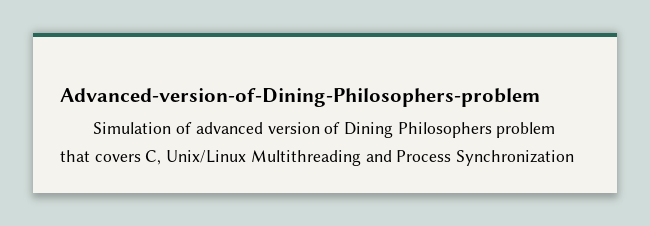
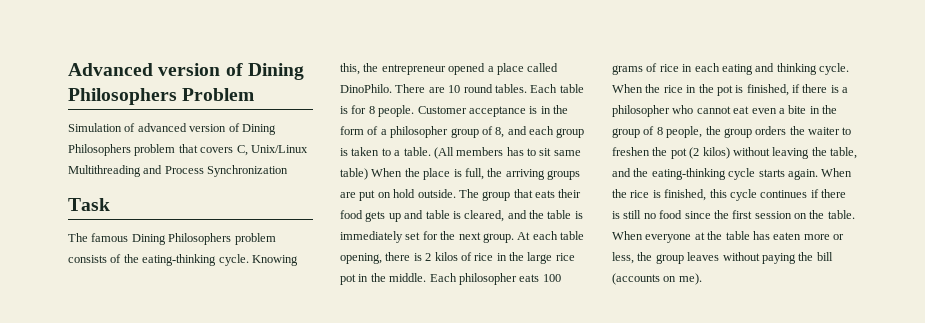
- Advanced-version-of-Dining-Philosophers-problem
+ Advanced version of Dining Philosophers Problem
+ Task
+ The famous Dining Philosophers problem consists of the eating-thinking cycle. Knowing this, the entrepreneur opened a place called DinoPhilo. There are 10 round tables. Each table is for 8 people. Customer acceptance is in the form of a philosopher group of 8, and each group is taken to a table. (All members has to sit same table) When the place is full, the arriving groups are put on hold outside. The group that eats their food gets up and table is cleared, and the table is immediately set for the next group. At each table opening, there is 2 kilos of rice in the large rice pot in the middle. Each philosopher eats 100 grams of rice in each eating and thinking cycle. When the rice in the pot is finished, if there is a philosopher who cannot eat even a bite in the group of 8 people, the group orders the waiter to freshen the pot (2 kilos) without leaving the table, and the eating-thinking cycle starts again. When the rice is finished, this cycle continues if there is still no food since the first session on the table. When everyone at the table has eaten more or less, the group leaves without paying the bill (accounts on me).

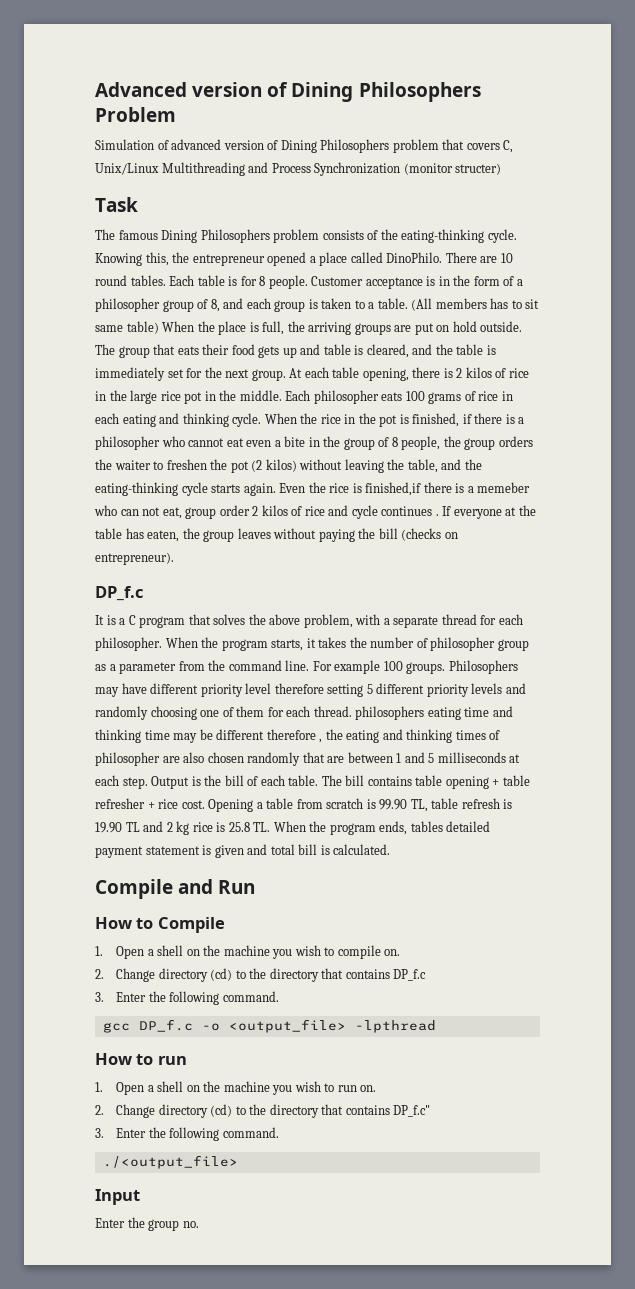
- Simulation of advanced version of Dining Philosophers problem that covers C, Unix/Linux Multithreading and Process Synchronization
+ Simulation of advanced version of Dining Philosophers problem that covers C, Unix/Linux Multithreading and Process Synchronization (monitor structer)
- When the rice is finished, this cycle continues if there is still no food since the first session on the table. When everyone at the table has eaten more or less, the group leaves without paying the bill (accounts on me).
+ Even the rice is finished,if there is a memeber who can not eat, group order 2 kilos of rice and cycle continues . If everyone at the table has eaten, the group leaves without paying the bill (checks on entrepreneur).
+ DP_f.c
+ It is a C program that solves the above problem, with a separate thread for each philosopher. When the program starts, it takes the number of philosopher group as a parameter from the command line. For example 100 groups. Philosophers may have different priority level therefore setting 5 different priority levels and randomly choosing one of them for each thread. philosophers eating time and thinking time may be different therefore , the eating and thinking times of philosopher are also chosen randomly that are between 1 and 5 milliseconds at each step. Output is the bill of each table. The bill contains table opening + table refresher + rice cost. Opening a table from scratch is 99.90 TL, table refresh is 19.90 TL and 2 kg rice is 25.8 TL. When the program ends, tables detailed payment statement is given and total bill is calculated.
+ Compile and Run
+ How to Compile
+ 1. Open a shell on the machine you wish to compile on.
+ 2. Change directory (cd) to the directory that contains DP_f.c
+ 3. Enter the following command.
+ gcc DP_f.c -o <output_file> -lpthread
+ How to run
+ 1. Open a shell on the machine you wish to run on.
+ 2. Change directory (cd) to the directory that contains DP_f.c"
+ 3. Enter the following command.
+ ./<output_file>
+ Input
+ Enter the group no.

